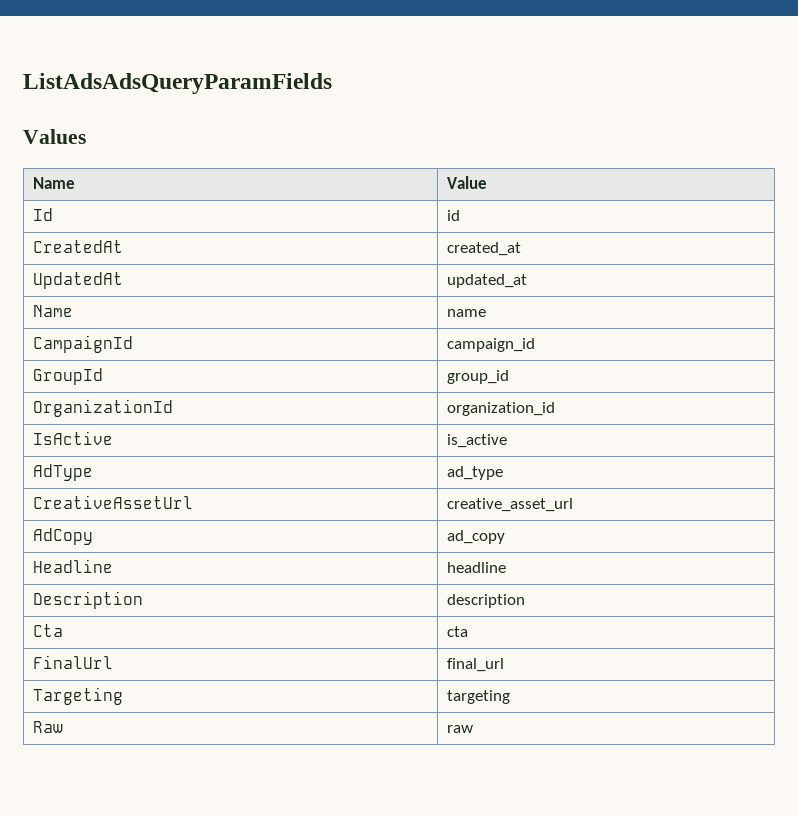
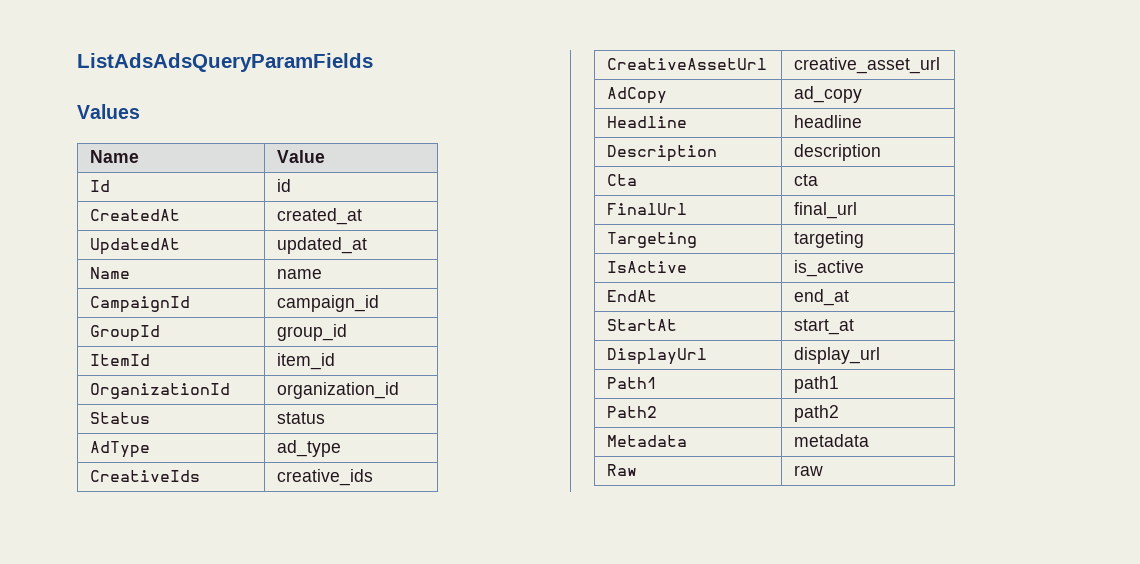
+ ItemId | item_id
- IsActive | is_active
+ Status | status
+ CreativeIds | creative_ids
+ IsActive | is_active
+ EndAt | end_at
+ StartAt | start_at
+ DisplayUrl | display_url
+ Path1 | path1
+ Path2 | path2
+ Metadata | metadata

